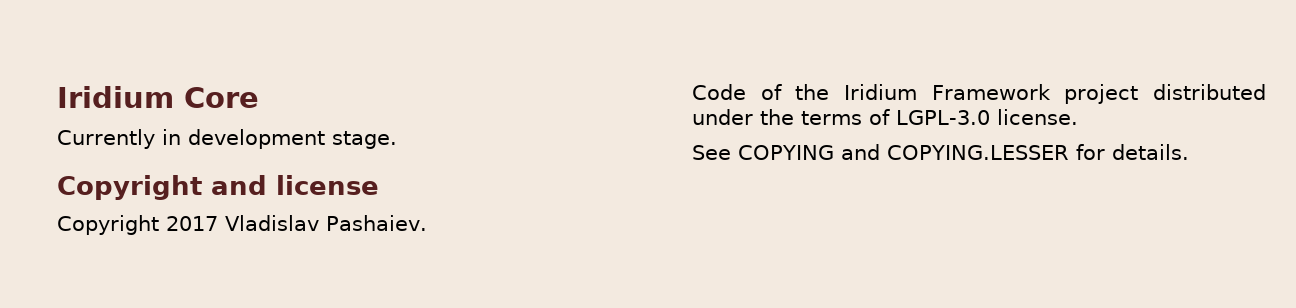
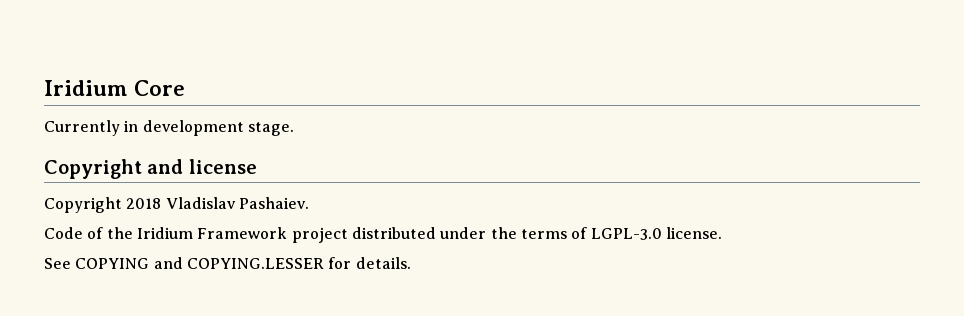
- Copyright 2017 Vladislav Pashaiev.
+ Copyright 2018 Vladislav Pashaiev.

